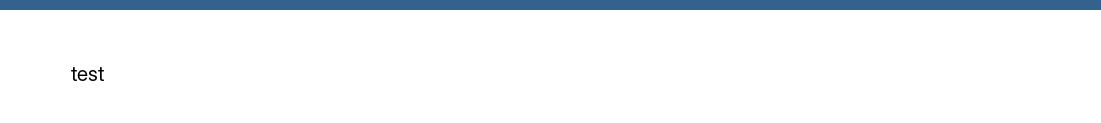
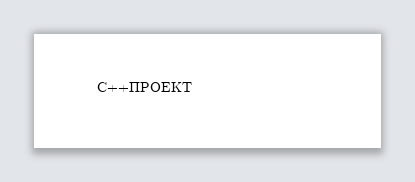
- test
+ C++ПРОЕКТ

